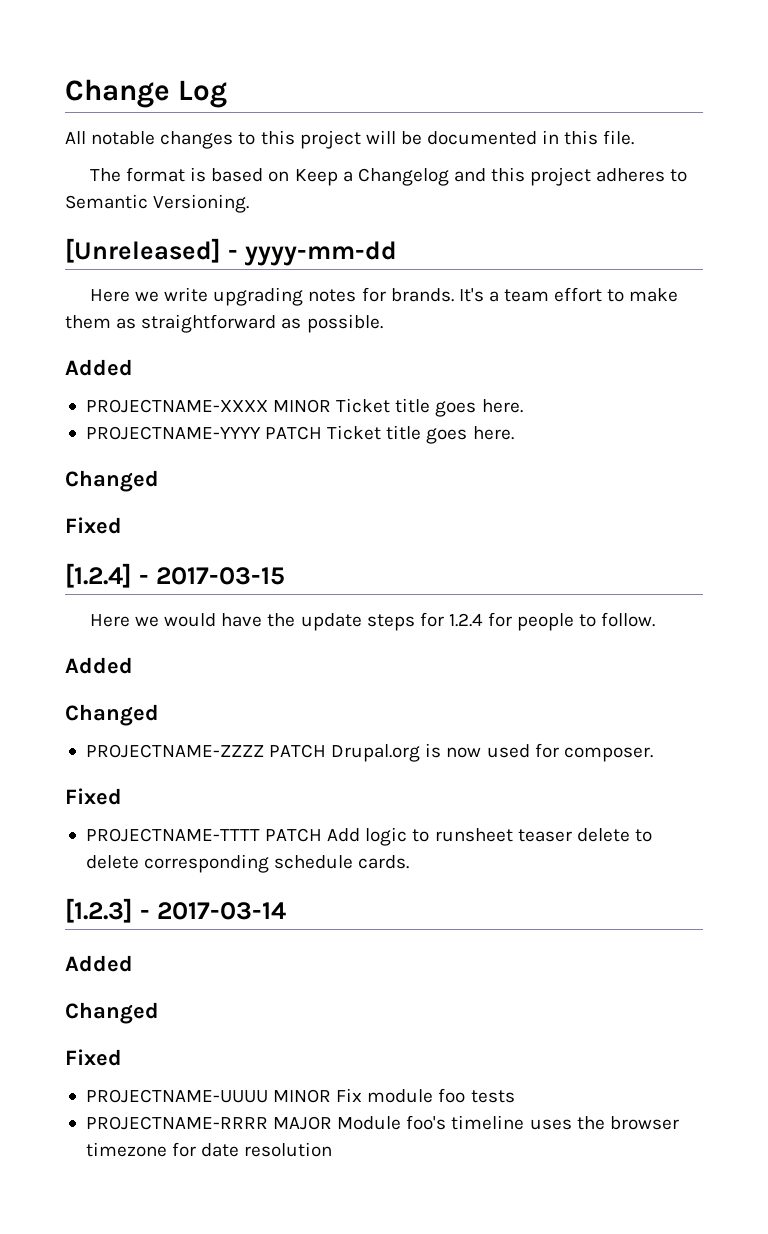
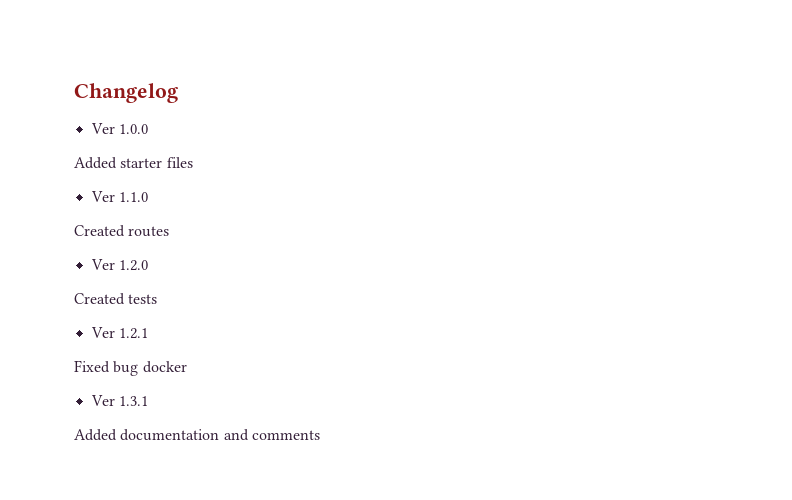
- Change Log
- All notable changes to this project will be documented in this file.
- The format is based on Keep a Changelog and this project adheres to Semantic Versioning.
- [Unreleased] - yyyy-mm-dd
- Here we write upgrading notes for brands. It's a team effort to make them as straightforward as possible.
- Added
- PROJECTNAME-XXXX MINOR Ticket title goes here.
- PROJECTNAME-YYYY PATCH Ticket title goes here.
- Changed
- Fixed
- [1.2.4] - 2017-03-15
- Here we would have the update steps for 1.2.4 for people to follow.
- Added
- Changed
- PROJECTNAME-ZZZZ PATCH Drupal.org is now used for composer.
- Fixed
- PROJECTNAME-TTTT PATCH Add logic to runsheet teaser delete to delete corresponding schedule cards.
- [1.2.3] - 2017-03-14
- Added
- Changed
- Fixed
- PROJECTNAME-UUUU MINOR Fix module foo tests
- PROJECTNAME-RRRR MAJOR Module foo's timeline uses the browser timezone for date resolution
+ Changelog
+ Ver 1.0.0
+ Added starter files
+ Ver 1.1.0
+ Created routes
+ Ver 1.2.0
+ Created tests
+ Ver 1.2.1
+ Fixed bug docker
+ Ver 1.3.1
+ Added documentation and comments

